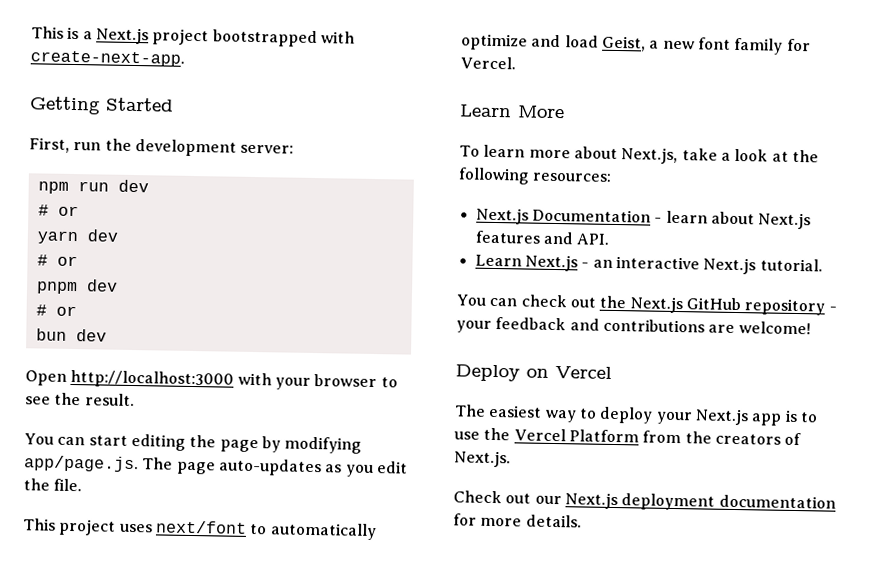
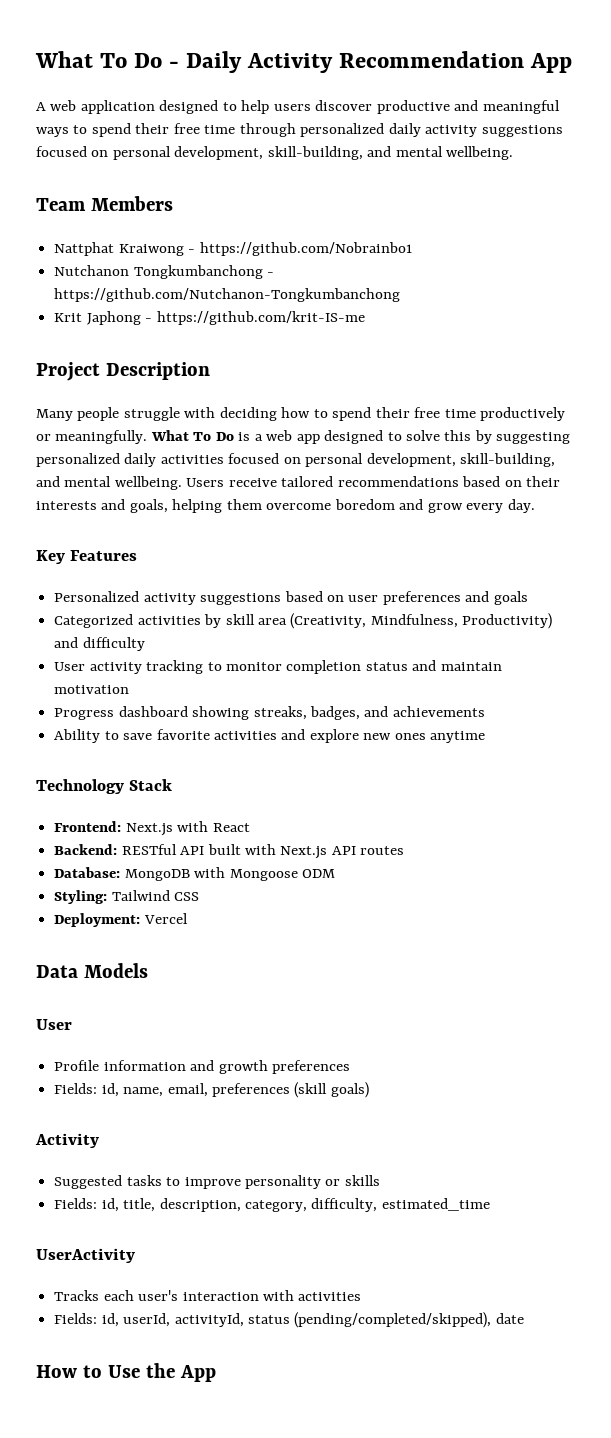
- This is a Next.js project bootstrapped with create-next-app.
- Getting Started
- First, run the development server:
- npm run dev
- # or
- yarn dev
- # or
- pnpm dev
- # or
- bun dev
- Open http://localhost:3000 with your browser to see the result.
- You can start editing the page by modifying app/page.js. The page auto-updates as you edit the file.
- This project uses next/font to automatically optimize and load Geist, a new font family for Vercel.
- Learn More
- To learn more about Next.js, take a look at the following resources:
- Next.js Documentation - learn about Next.js features and API.
- Learn Next.js - an interactive Next.js tutorial.
- You can check out the Next.js GitHub repository - your feedback and contributions are welcome!
- Deploy on Vercel
- The easiest way to deploy your Next.js app is to use the Vercel Platform from the creators of Next.js.
- Check out our Next.js deployment documentation for more details.
+ What To Do - Daily Activity Recommendation App
+ A web application designed to help users discover productive and meaningful ways to spend their free time through personalized daily activity suggestions focused on personal development, skill-building, and mental wellbeing.
+ Team Members
+ Nattphat Kraiwong - https://github.com/Nobrainbo1
+ Nutchanon Tongkumbanchong - https://github.com/Nutchanon-Tongkumbanchong
+ Krit Japhong - https://github.com/krit-IS-me
+ Project Description
+ Many people struggle with deciding how to spend their free time productively or meaningfully. What To Do is a web app designed to solve this by suggesting personalized daily activities focused on personal development, skill-building, and mental wellbeing. Users receive tailored recommendations based on their interests and goals, helping them overcome boredom and grow every day.
+ Key Features
+ Personalized activity suggestions based on user preferences and goals
+ Categorized activities by skill area (Creativity, Mindfulness, Productivity) and difficulty
+ User activity tracking to monitor completion status and maintain motivation
+ Progress dashboard showing streaks, badges, and achievements
+ Ability to save favorite activities and explore new ones anytime
+ Technology Stack
+ Frontend: Next.js with React
+ Backend: RESTful API built with Next.js API routes
+ Database: MongoDB with Mongoose ODM
+ Styling: Tailwind CSS
+ Deployment: Vercel
+ Data Models
+ User
+ Profile information and growth preferences
+ Fields: id, name, email, preferences (skill goals)
+ Activity
+ Suggested tasks to improve personality or skills
+ Fields: id, title, description, category, difficulty, estimated_time
+ UserActivity
+ Tracks each user's interaction with activities
+ Fields: id, userId, activityId, status (pending/completed/skipped), date
+ How to Use the App

